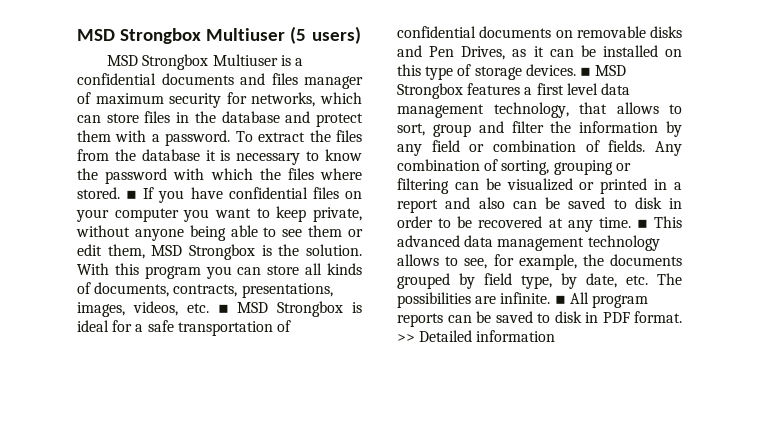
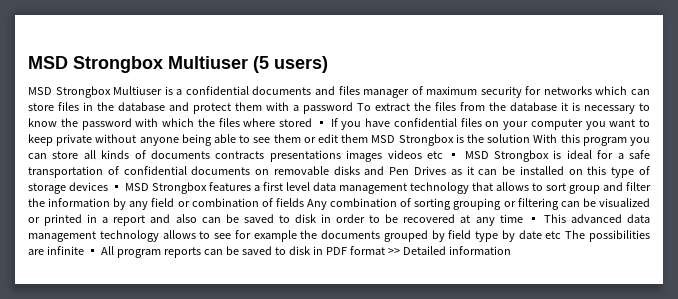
- MSD Strongbox Multiuser is a confidential documents and files manager of maximum security for networks, which can store files in the database and protect them with a password. To extract the files from the database it is necessary to know the password with which the files where stored. ▪ If you have confidential files on your computer you want to keep private, without anyone being able to see them or edit them, MSD Strongbox is the solution. With this program you can store all kinds of documents, contracts, presentations, images, videos, etc. ▪ MSD Strongbox is ideal for a safe transportation of confidential documents on removable disks and Pen Drives, as it can be installed on this type of storage devices. ▪ MSD Strongbox features a first level data management technology, that allows to sort, group and filter the information by any field or combination of fields. Any combination of sorting, grouping or filtering can be visualized or printed in a report and also can be saved to disk in order to be recovered at any time. ▪ This advanced data management technology allows to see, for example, the documents grouped by field type, by date, etc. The possibilities are infinite. ▪ All program reports can be saved to disk in PDF format. >> Detailed information
+ MSD Strongbox Multiuser is a confidential documents and files manager of maximum security for networks which can store files in the database and protect them with a password To extract the files from the database it is necessary to know the password with which the files where stored ▪ If you have confidential files on your computer you want to keep private without anyone being able to see them or edit them MSD Strongbox is the solution With this program you can store all kinds of documents contracts presentations images videos etc ▪ MSD Strongbox is ideal for a safe transportation of confidential documents on removable disks and Pen Drives as it can be installed on this type of storage devices ▪ MSD Strongbox features a first level data management technology that allows to sort group and filter the information by any field or combination of fields Any combination of sorting grouping or filtering can be visualized or printed in a report and also can be saved to disk in order to be recovered at any time ▪ This advanced data management technology allows to see for example the documents grouped by field type by date etc The possibilities are infinite ▪ All program reports can be saved to disk in PDF format >> Detailed information

